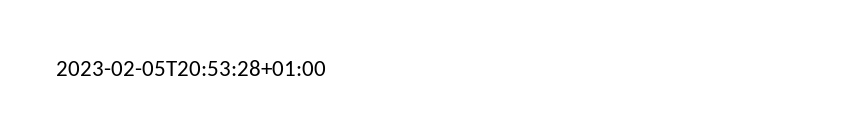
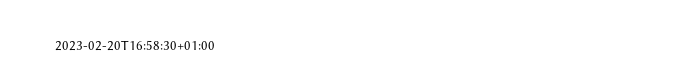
- 2023-02-05T20:53:28+01:00
+ 2023-02-20T16:58:30+01:00

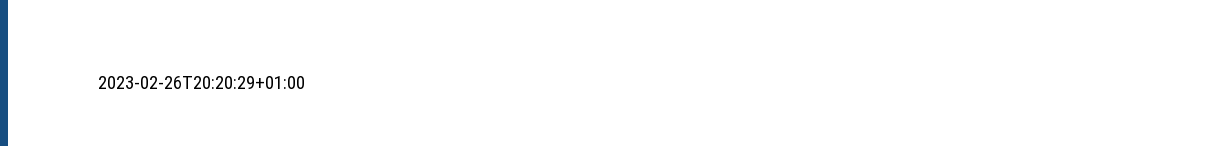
- 2023-02-20T16:58:30+01:00
+ 2023-02-26T20:20:29+01:00

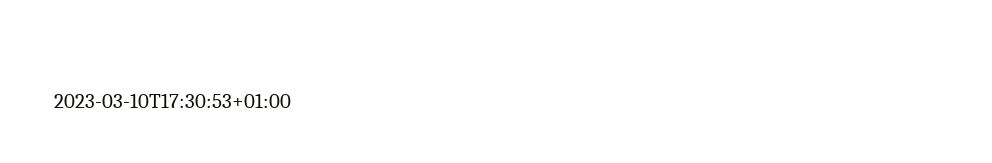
- 2023-02-26T20:20:29+01:00
+ 2023-03-10T17:30:53+01:00

